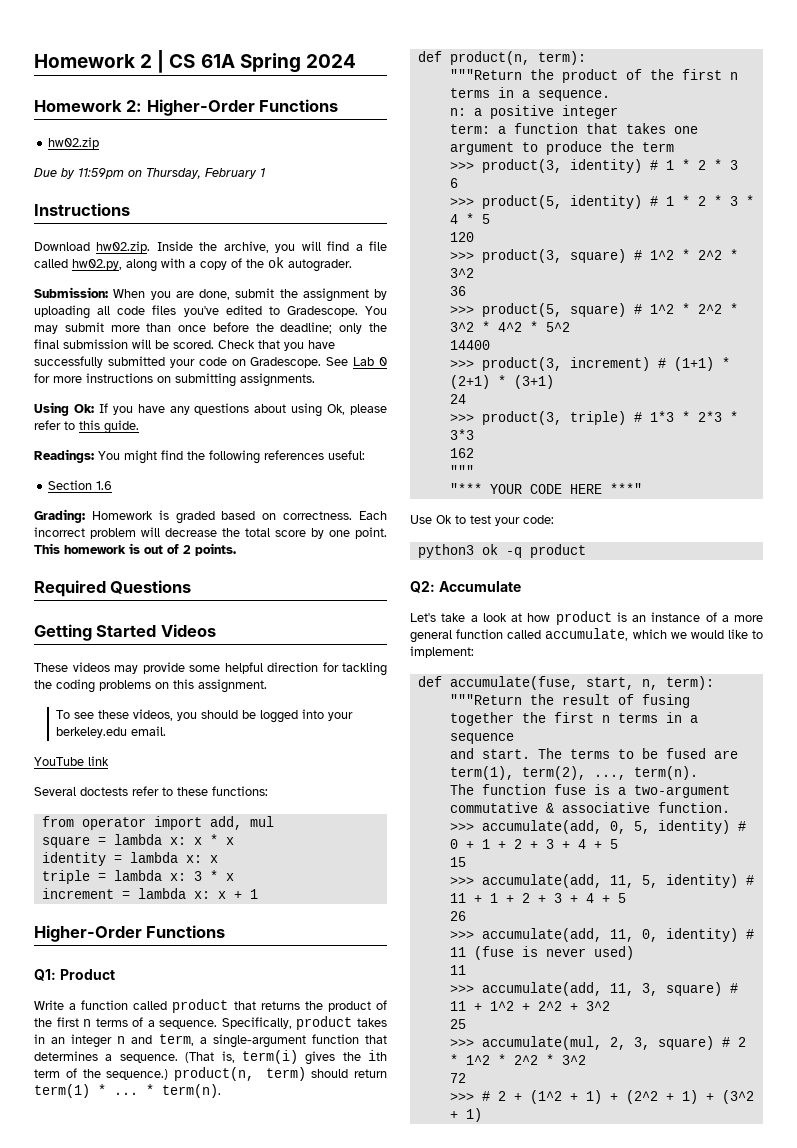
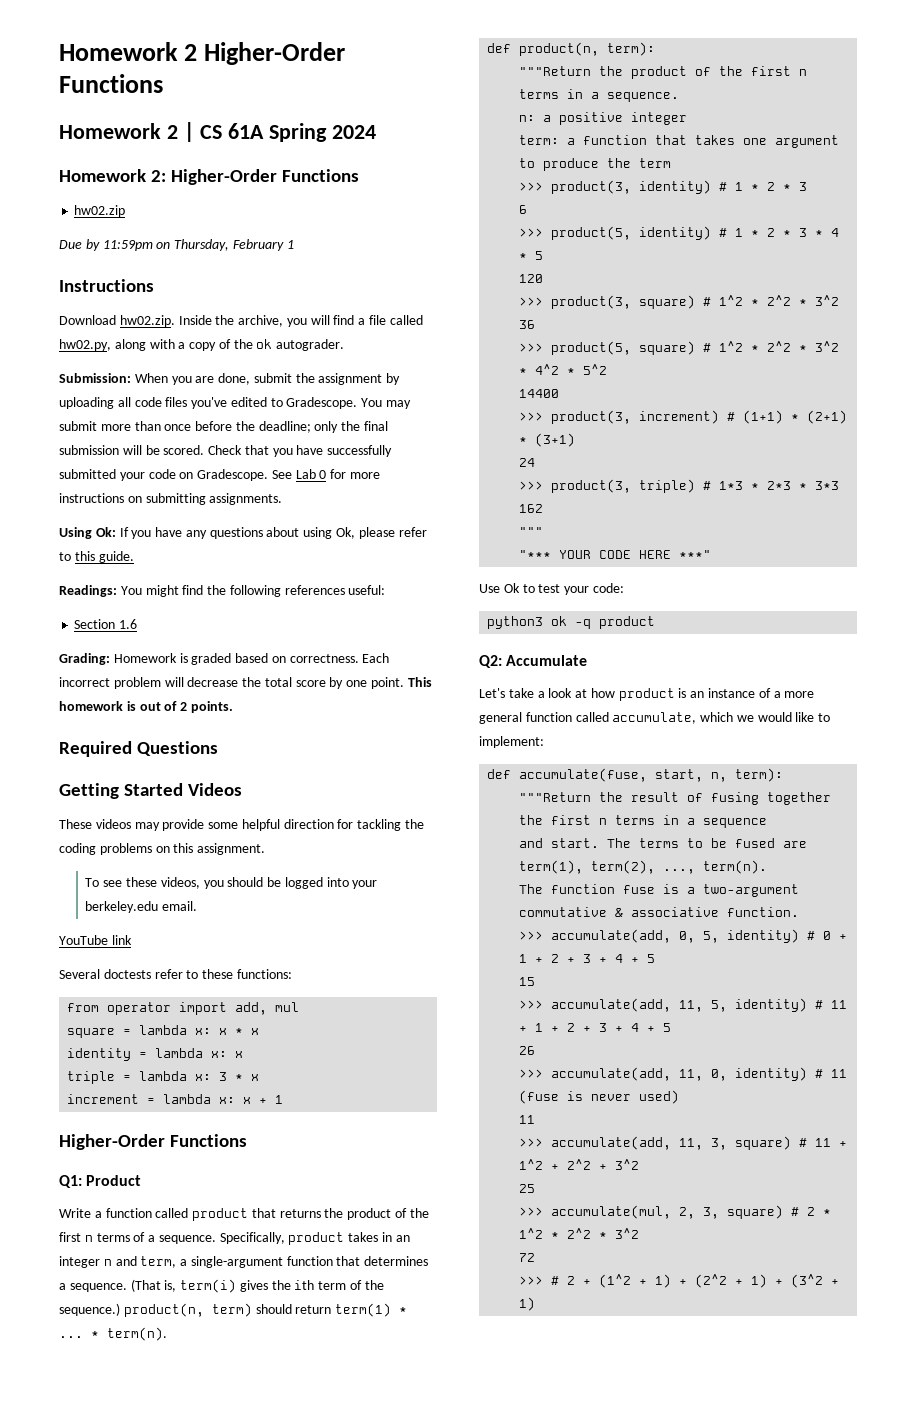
+ Homework 2 Higher-Order Functions

